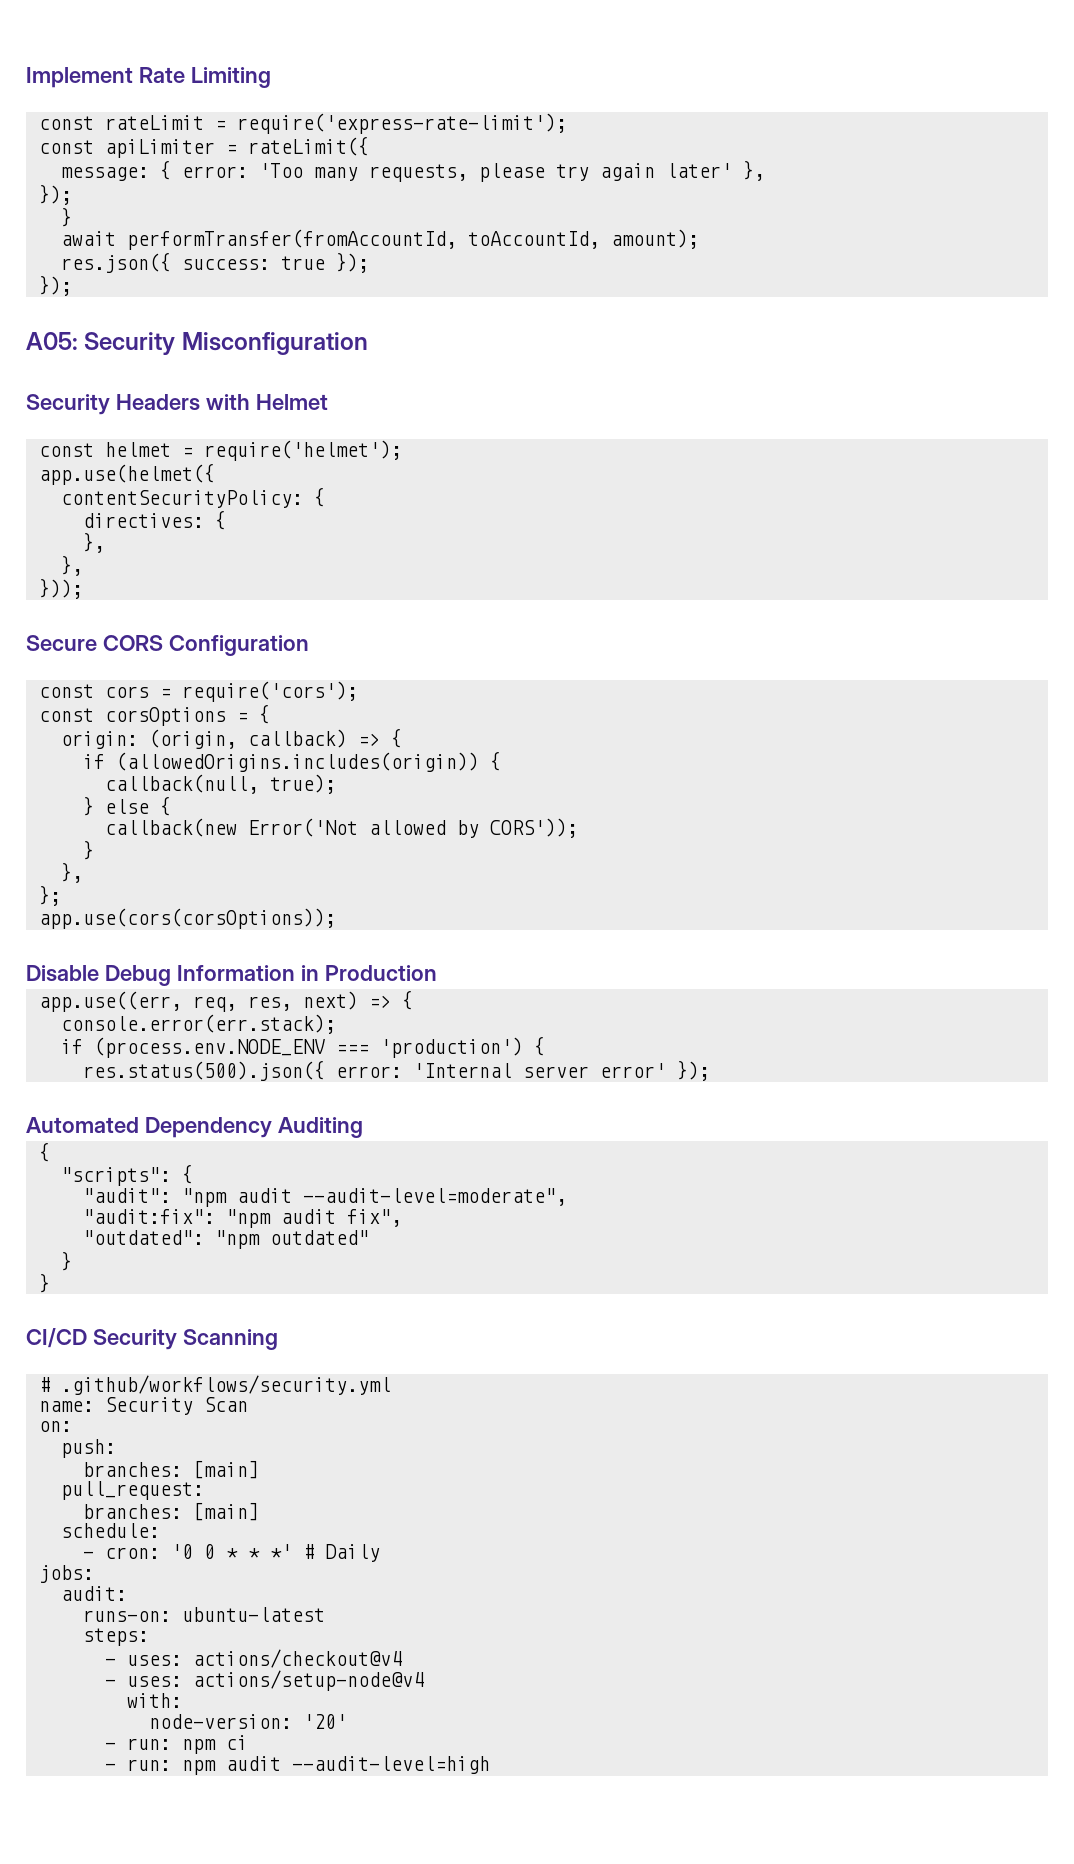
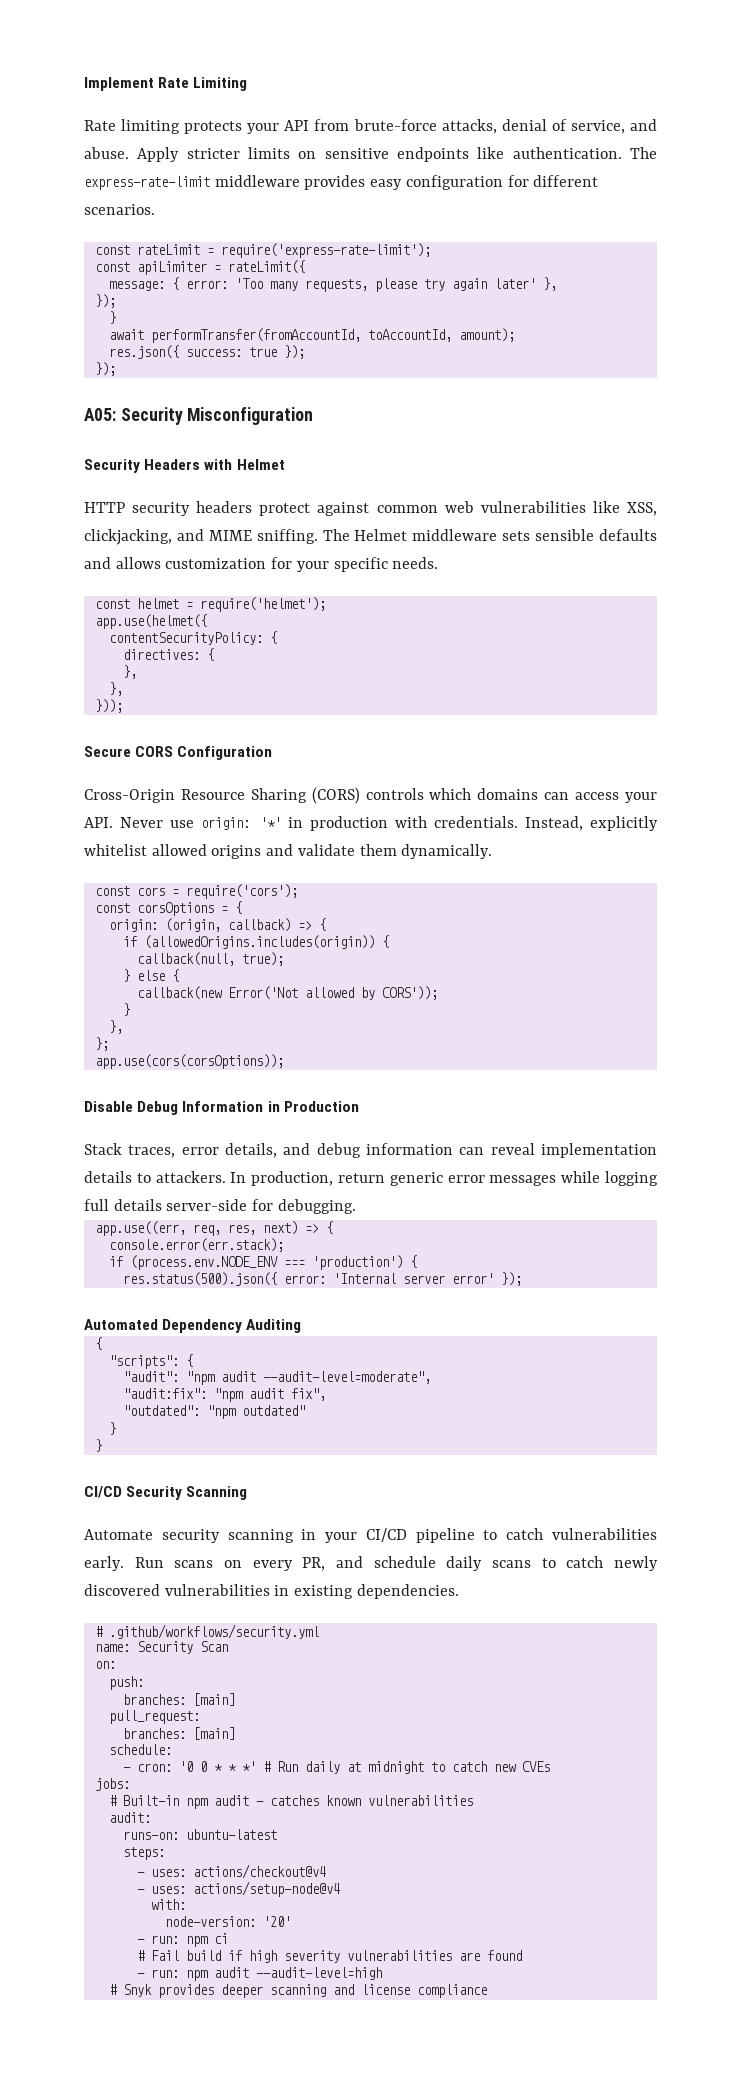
+ Rate limiting protects your API from brute-force attacks, denial of service, and abuse. Apply stricter limits on sensitive endpoints like authentication. The express-rate-limit middleware provides easy configuration for different scenarios.
+ HTTP security headers protect against common web vulnerabilities like XSS, clickjacking, and MIME sniffing. The Helmet middleware sets sensible defaults and allows customization for your specific needs.
+ Cross-Origin Resource Sharing (CORS) controls which domains can access your API. Never use origin: '*' in production with credentials. Instead, explicitly whitelist allowed origins and validate them dynamically.
+ Stack traces, error details, and debug information can reveal implementation details to attackers. In production, return generic error messages while logging full details server-side for debugging.
+ Automate security scanning in your CI/CD pipeline to catch vulnerabilities early. Run scans on every PR, and schedule daily scans to catch newly discovered vulnerabilities in existing dependencies.
- - cron: '0 0 * * *' # Daily
+ - cron: '0 0 * * *' # Run daily at midnight to catch new CVEs
  jobs:
+ # Built-in npm audit - catches known vulnerabilities
+ # Fail build if high severity vulnerabilities are found
+ # Snyk provides deeper scanning and license compliance

